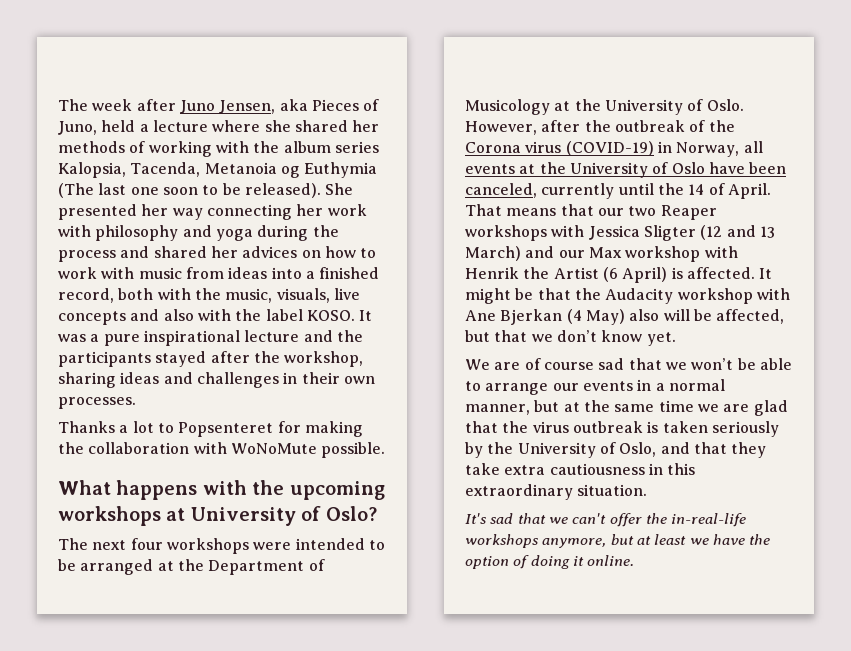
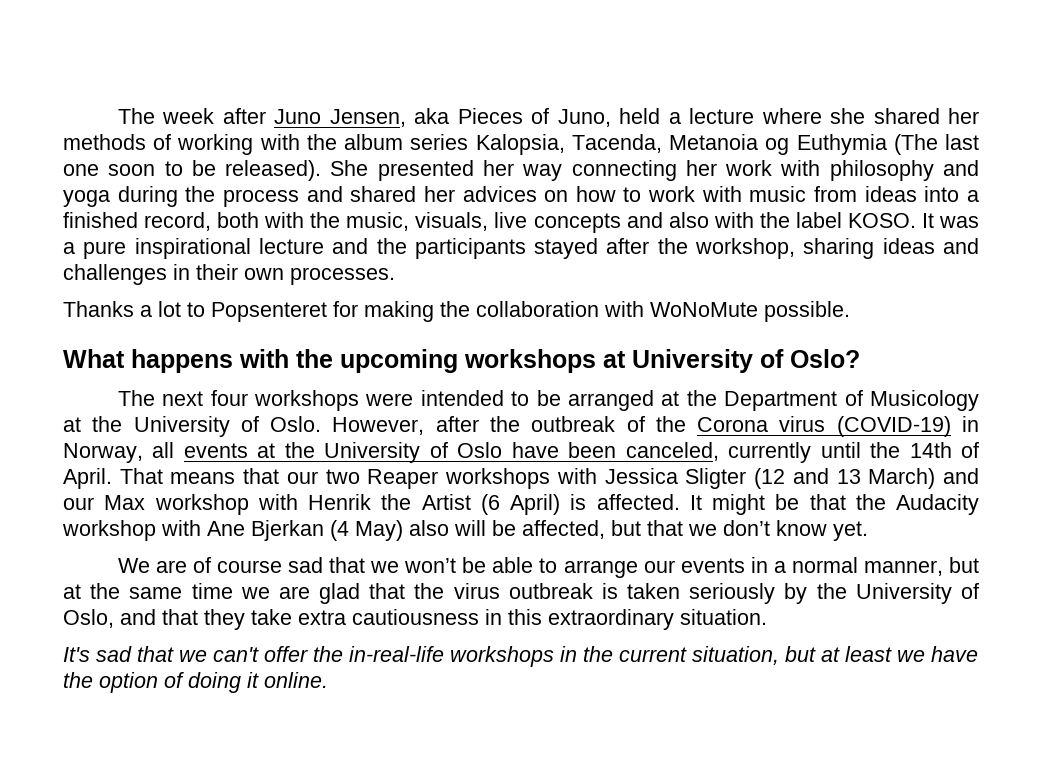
- However, after the outbreak of the Corona virus (COVID-19) in Norway, all events at the University of Oslo have been canceled, currently until the 14 of April.
+ However, after the outbreak of the Corona virus (COVID-19) in Norway, all events at the University of Oslo have been canceled, currently until the 14th of April.
- It's sad that we can't offer the in-real-life workshops anymore, but at least we have the option of doing it online.
+ It's sad that we can't offer the in-real-life workshops in the current situation, but at least we have the option of doing it online.

